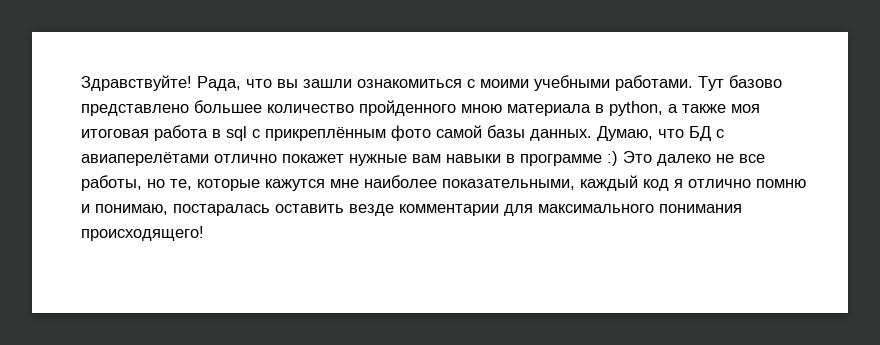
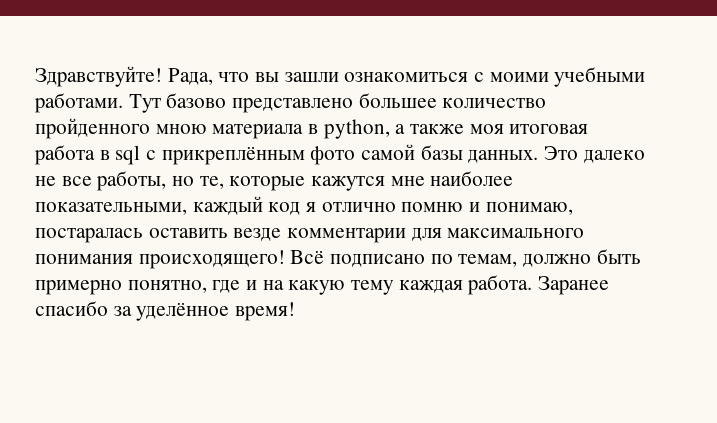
- Думаю, что БД с авиаперелётами отлично покажет нужные вам навыки в программе :) Это далеко не все работы, но те, которые кажутся мне наиболее показательными, каждый код я отлично помню и понимаю, постаралась оставить везде комментарии для максимального понимания происходящего!
+ Это далеко не все работы, но те, которые кажутся мне наиболее показательными, каждый код я отлично помню и понимаю, постаралась оставить везде комментарии для максимального понимания происходящего!
+ Всё подписано по темам, должно быть примерно понятно, где и на какую тему каждая работа. Заранее спасибо за уделённое время!

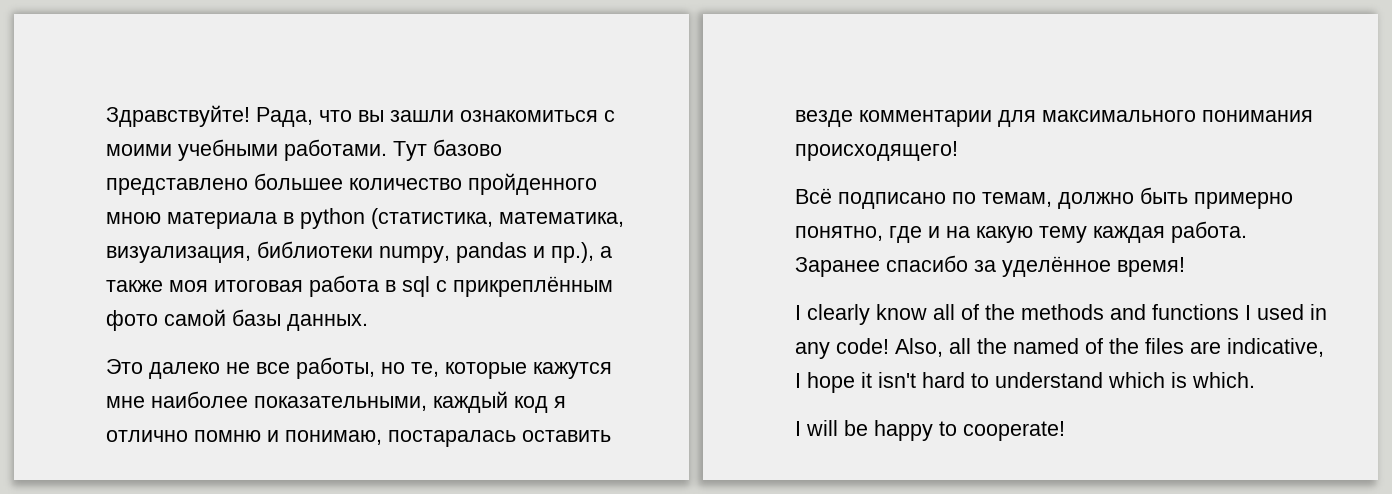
- Тут базово представлено большее количество пройденного мною материала в python, а также моя итоговая работа в sql с прикреплённым фото самой базы данных. Это далеко не все работы, но те, которые кажутся мне наиболее показательными, каждый код я отлично помню и понимаю, постаралась оставить везде комментарии для максимального понимания происходящего! Всё подписано по темам, должно быть примерно понятно, где и на какую тему каждая работа.
+ Тут базово представлено большее количество пройденного мною материала в python (статистика, математика, визуализация, библиотеки numpy, pandas и пр.), а также моя итоговая работа в sql с прикреплённым фото самой базы данных.
+ Это далеко не все работы, но те, которые кажутся мне наиболее показательными, каждый код я отлично помню и понимаю, постаралась оставить везде комментарии для максимального понимания происходящего!
+ Всё подписано по темам, должно быть примерно понятно, где и на какую тему каждая работа.
+ I clearly know all of the methods and functions I used in any code! Also, all the named of the files are indicative, I hope it isn't hard to understand which is which.
+ I will be happy to cooperate!

